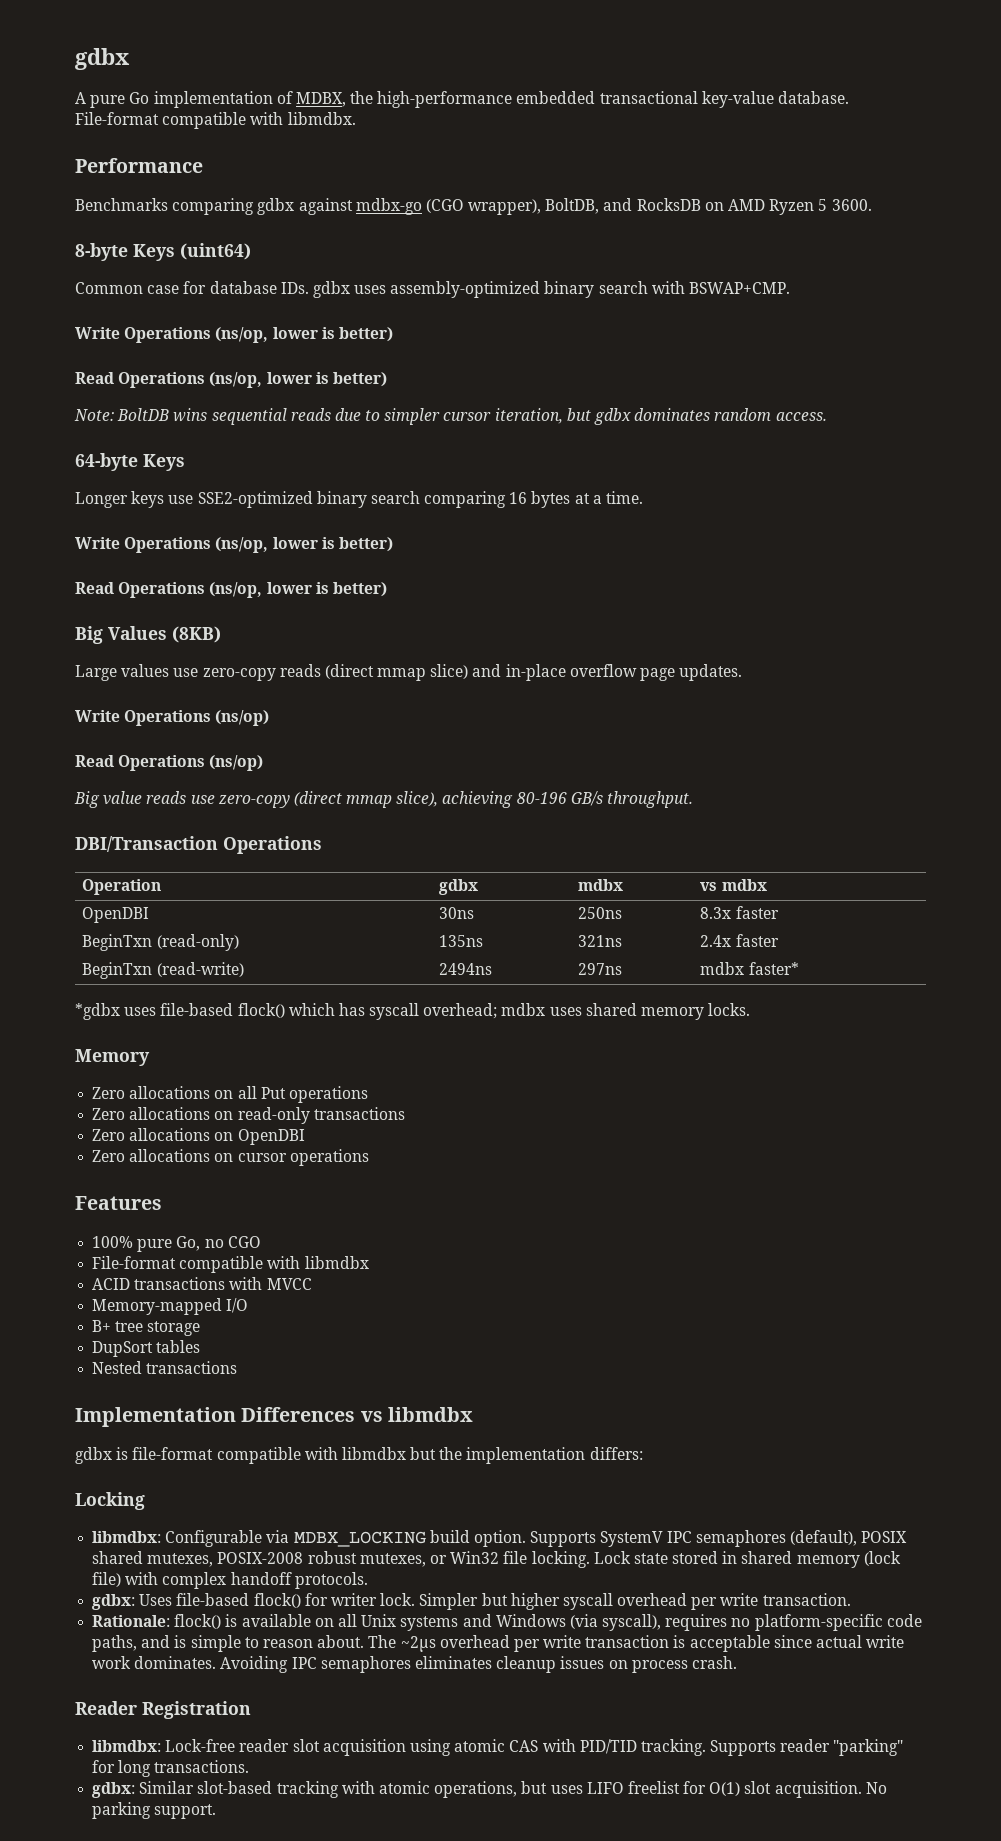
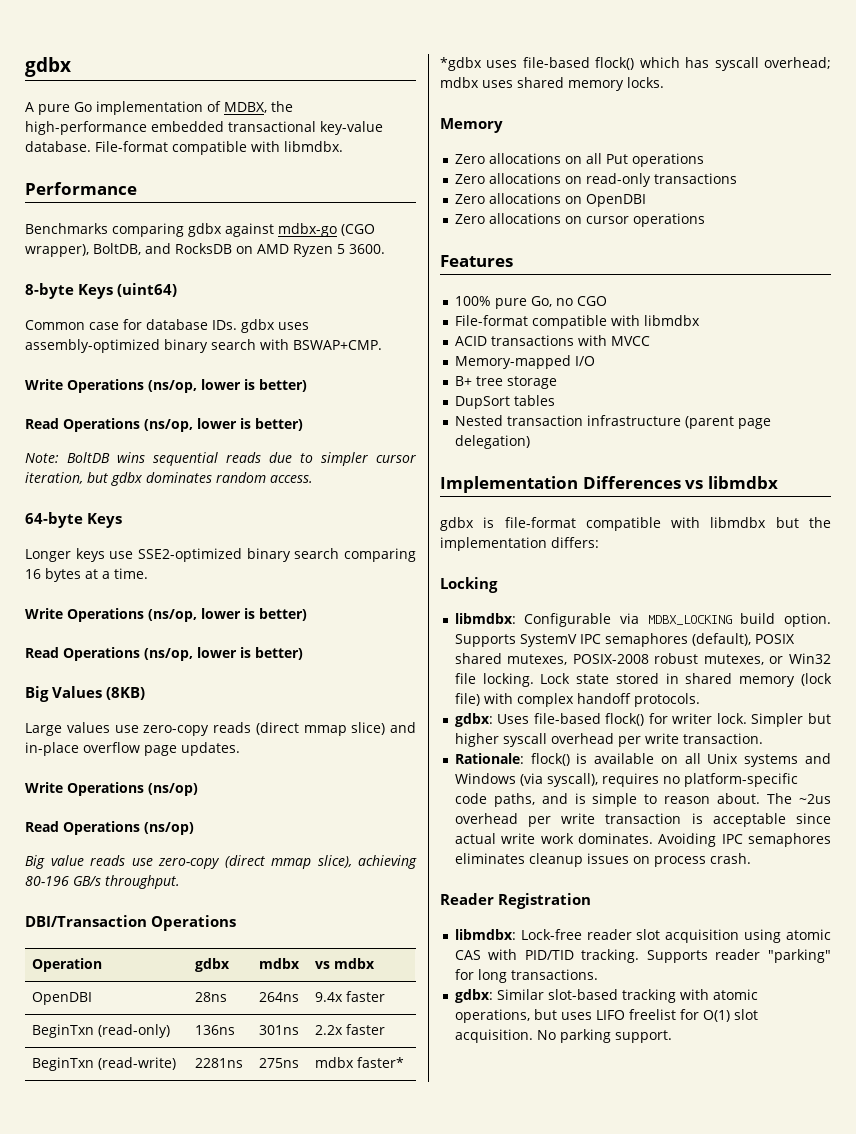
- OpenDBI | 30ns | 250ns | 8.3x faster
+ OpenDBI | 28ns | 264ns | 9.4x faster
- BeginTxn (read-only) | 135ns | 321ns | 2.4x faster
+ BeginTxn (read-only) | 136ns | 301ns | 2.2x faster
- BeginTxn (read-write) | 2494ns | 297ns | mdbx faster*
+ BeginTxn (read-write) | 2281ns | 275ns | mdbx faster*
- Nested transactions
+ Nested transaction infrastructure (parent page delegation)
- The ~2μs overhead per write transaction is acceptable since actual write work dominates.
+ The ~2us overhead per write transaction is acceptable since actual write work dominates.

